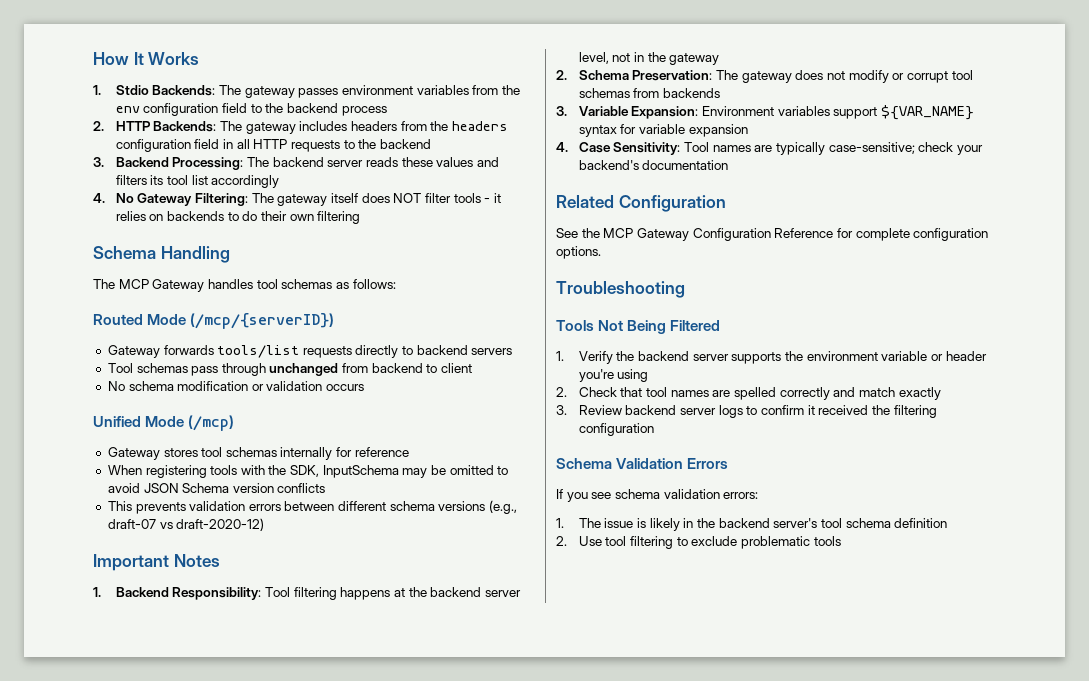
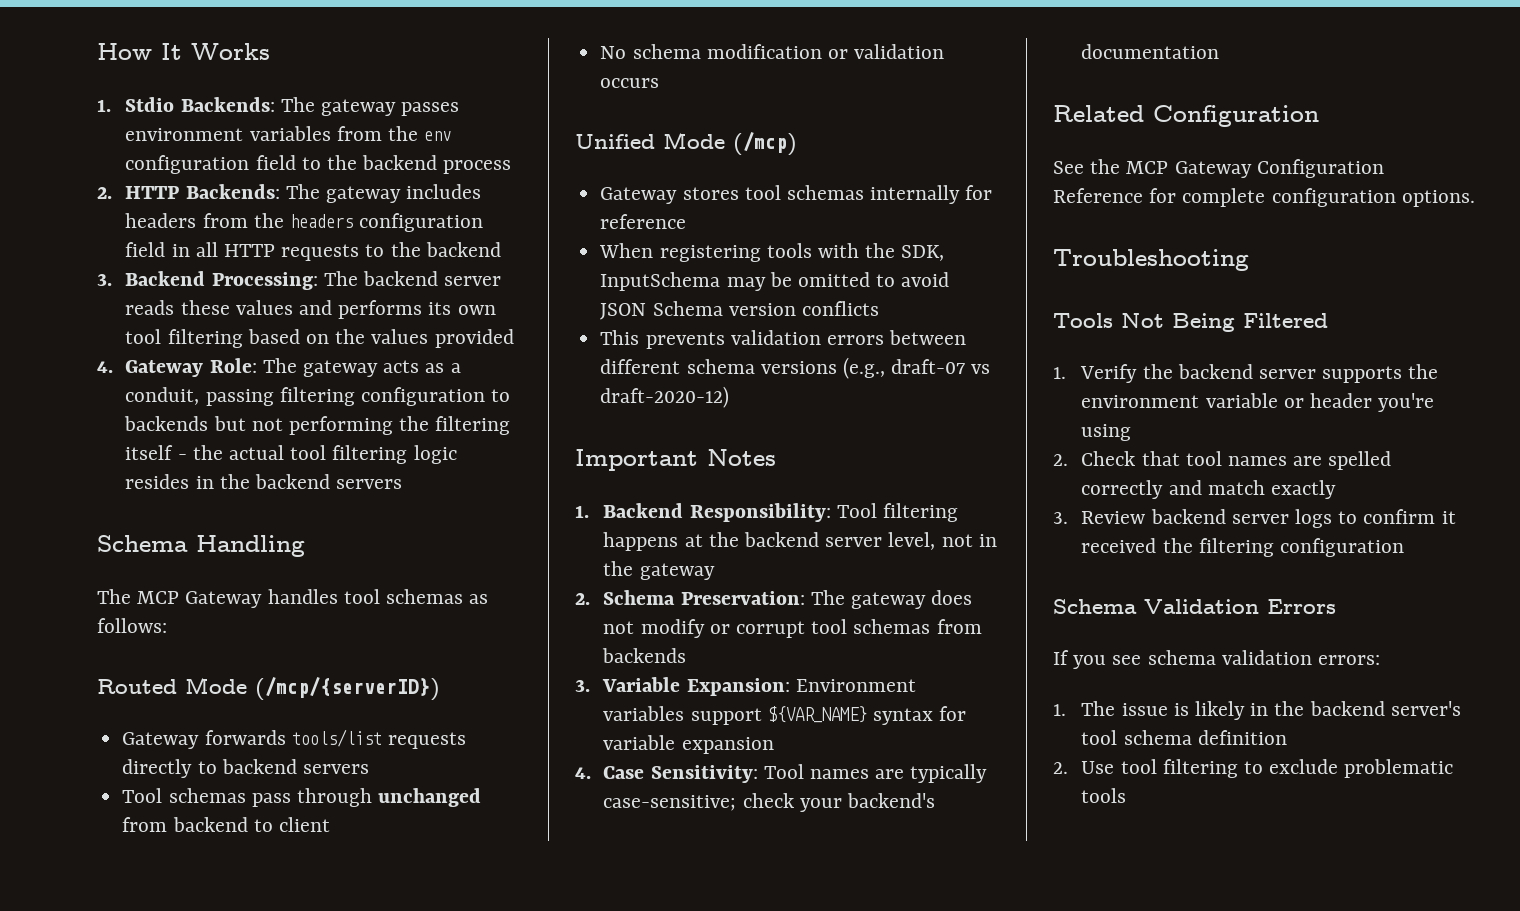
- 3. Backend Processing: The backend server reads these values and filters its tool list accordingly
- 4. No Gateway Filtering: The gateway itself does NOT filter tools - it relies on backends to do their own filtering
+ 3. Backend Processing: The backend server reads these values and performs its own tool filtering based on the values provided
+ 4. Gateway Role: The gateway acts as a conduit, passing filtering configuration to backends but not performing the filtering itself - the actual tool filtering logic resides in the backend servers

